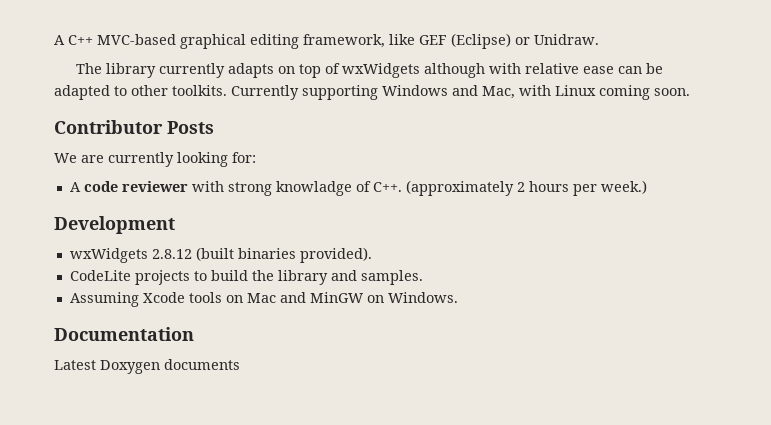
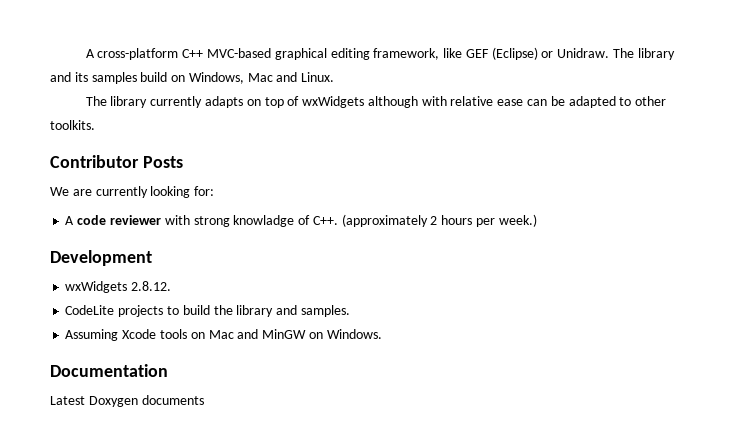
- A C++ MVC-based graphical editing framework, like GEF (Eclipse) or Unidraw.
+ A cross-platform C++ MVC-based graphical editing framework, like GEF (Eclipse) or Unidraw. The library and its samples build on Windows, Mac and Linux.
- Currently supporting Windows and Mac, with Linux coming soon.
- wxWidgets 2.8.12 (built binaries provided).
+ wxWidgets 2.8.12.

